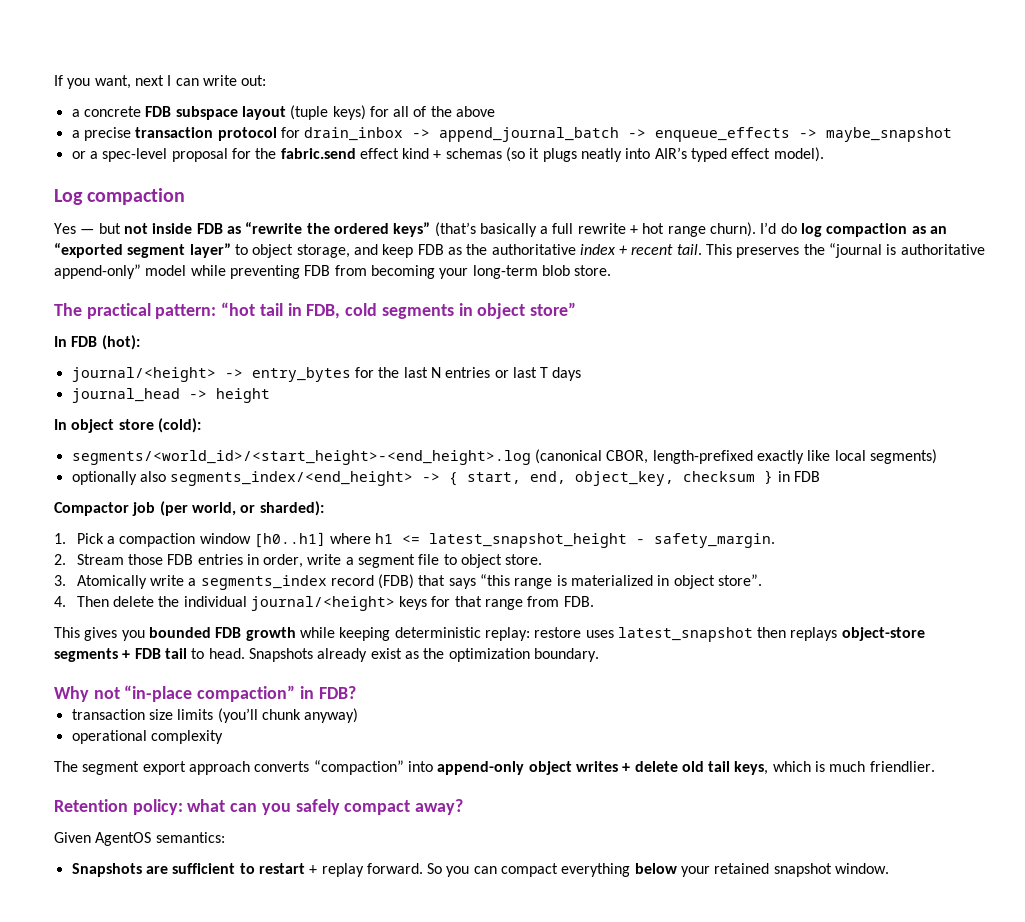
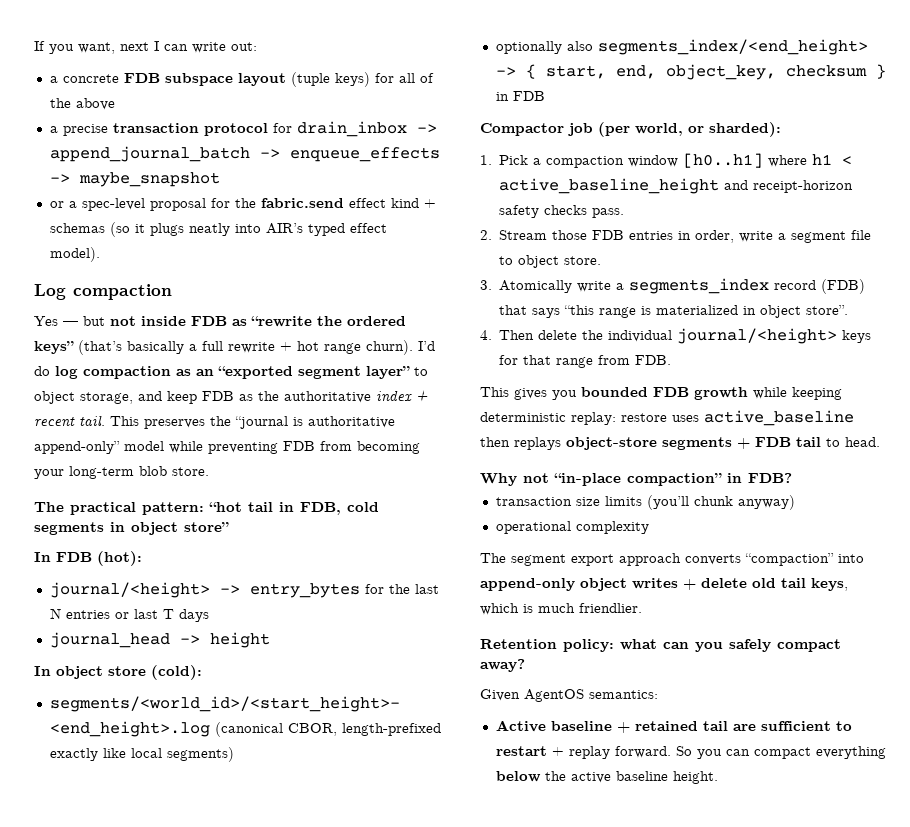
- 1. Pick a compaction window [h0..h1] where h1 <= latest_snapshot_height - safety_margin.
+ 1. Pick a compaction window [h0..h1] where h1 < active_baseline_height and receipt-horizon safety checks pass.
- This gives you bounded FDB growth while keeping deterministic replay: restore uses latest_snapshot then replays object-store segments + FDB tail to head. Snapshots already exist as the optimization boundary.
+ This gives you bounded FDB growth while keeping deterministic replay: restore uses active_baseline then replays object-store segments + FDB tail to head.
- Snapshots are sufficient to restart + replay forward.
+ Active baseline + retained tail are sufficient to restart + replay forward.
- So you can compact everything below your retained snapshot window.
+ So you can compact everything below the active baseline height.

